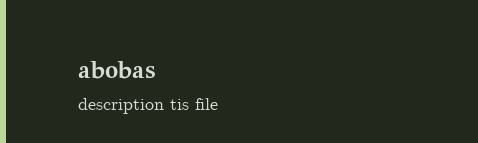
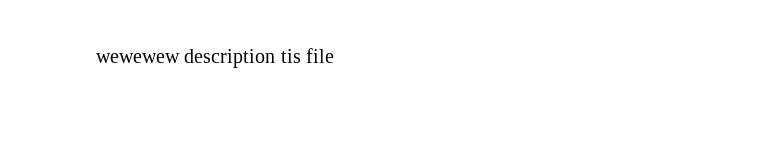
- abobas
- description tis file
+ wewewew description tis file

